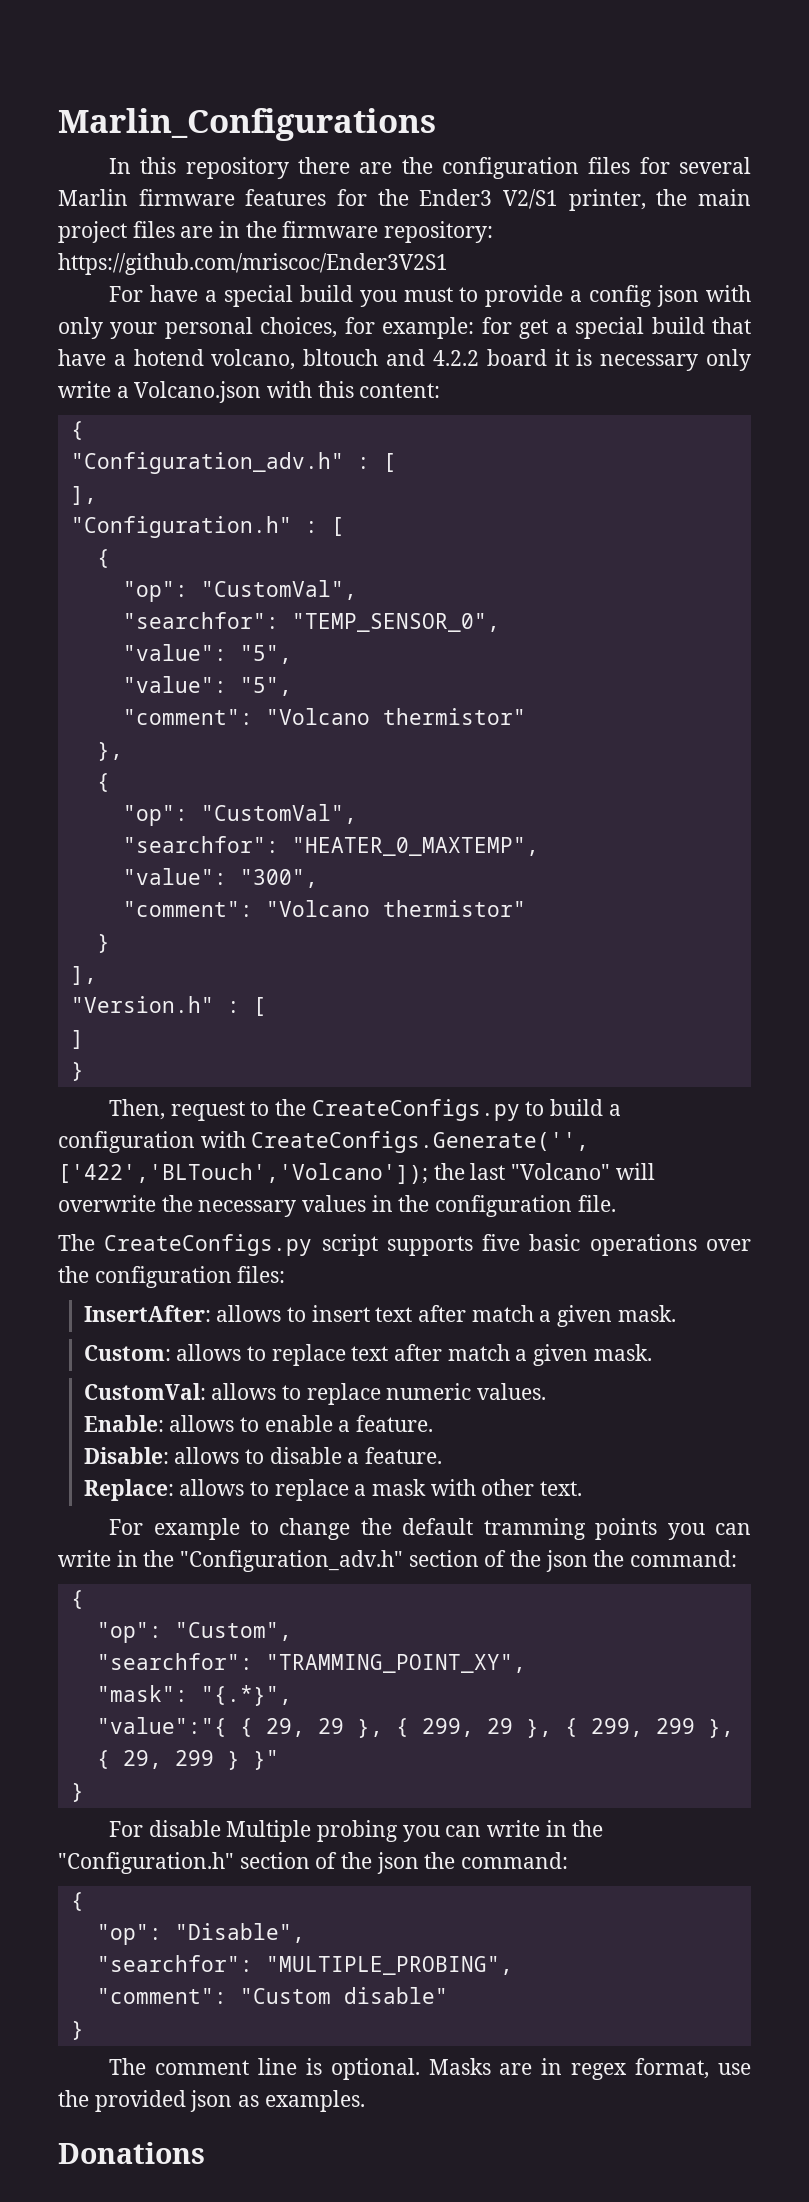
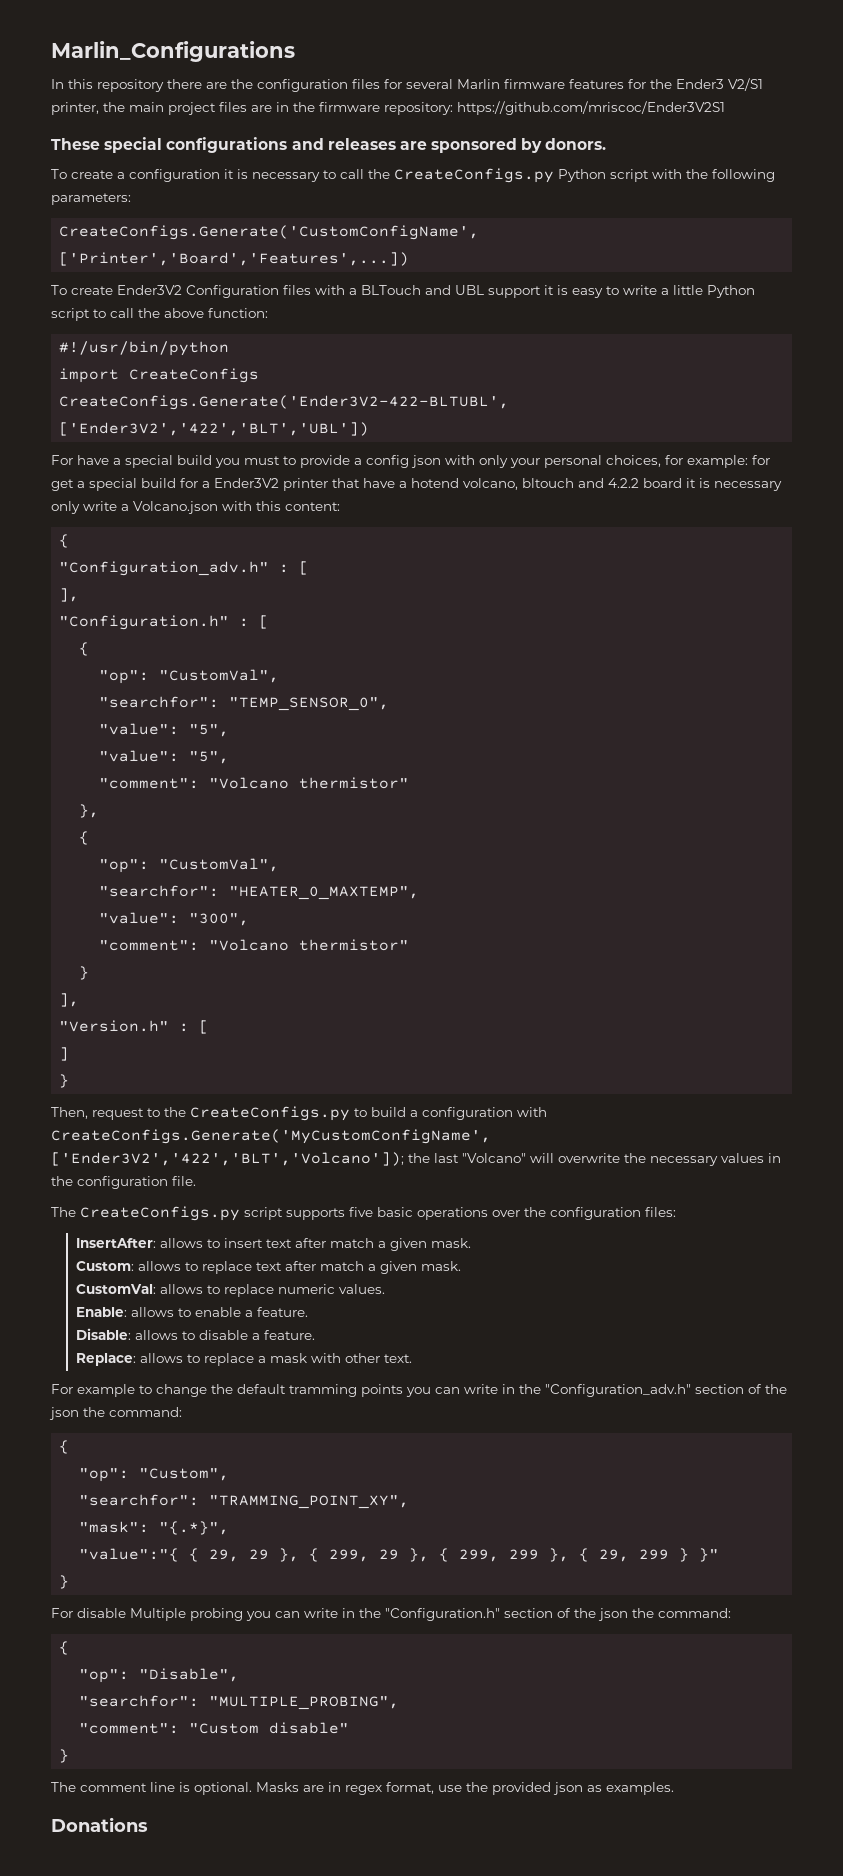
+ These special configurations and releases are sponsored by donors.
+ To create a configuration it is necessary to call the CreateConfigs.py Python script with the following parameters:
+ CreateConfigs.Generate('CustomConfigName', ['Printer','Board','Features',...])
+ To create Ender3V2 Configuration files with a BLTouch and UBL support it is easy to write a little Python script to call the above function:
+ #!/usr/bin/python
+ import CreateConfigs
+ CreateConfigs.Generate('Ender3V2-422-BLTUBL', ['Ender3V2','422','BLT','UBL'])
- For have a special build you must to provide a config json with only your personal choices, for example: for get a special build that have a hotend volcano, bltouch and 4.2.2 board it is necessary only write a Volcano.json with this content:
+ For have a special build you must to provide a config json with only your personal choices, for example: for get a special build for a Ender3V2 printer that have a hotend volcano, bltouch and 4.2.2 board it is necessary only write a Volcano.json with this content:
- Then, request to the CreateConfigs.py to build a configuration with CreateConfigs.Generate('', ['422','BLTouch','Volcano']); the last "Volcano" will overwrite the necessary values in the configuration file.
+ Then, request to the CreateConfigs.py to build a configuration with CreateConfigs.Generate('MyCustomConfigName', ['Ender3V2','422','BLT','Volcano']); the last "Volcano" will overwrite the necessary values in the configuration file.

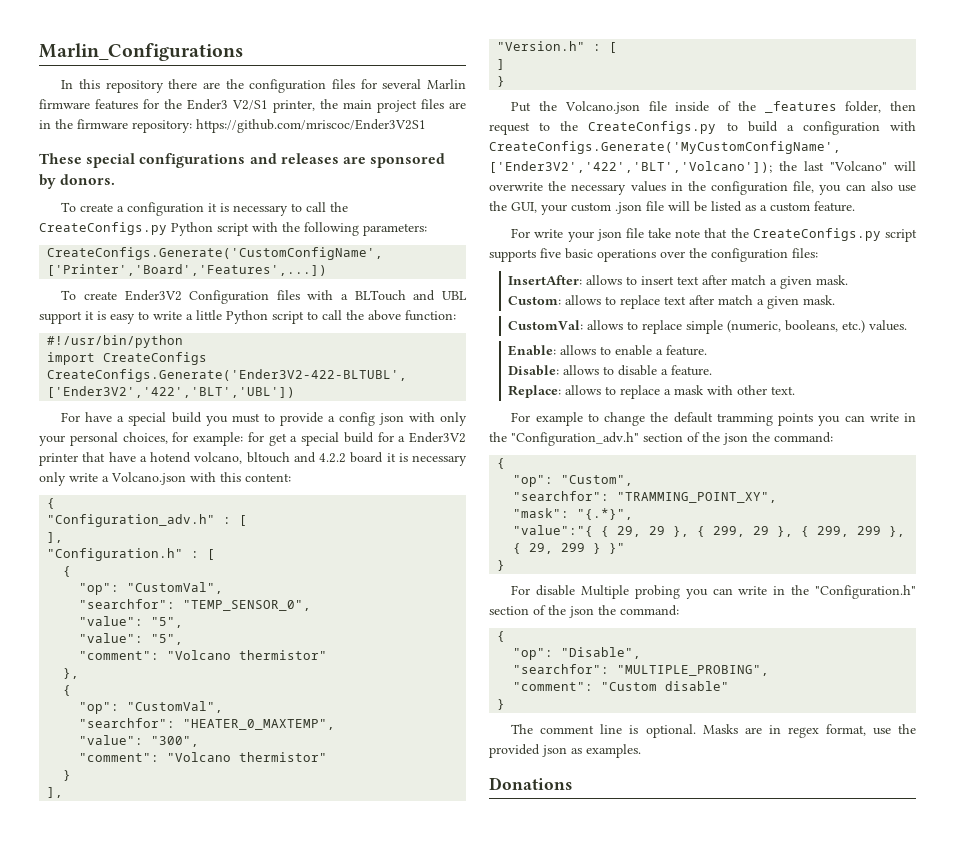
- Then, request to the CreateConfigs.py to build a configuration with CreateConfigs.Generate('MyCustomConfigName', ['Ender3V2','422','BLT','Volcano']); the last "Volcano" will overwrite the necessary values in the configuration file.
- The CreateConfigs.py script supports five basic operations over the configuration files:
+ Put the Volcano.json file inside of the _features folder, then request to the CreateConfigs.py to build a configuration with CreateConfigs.Generate('MyCustomConfigName', ['Ender3V2','422','BLT','Volcano']); the last "Volcano" will overwrite the necessary values in the configuration file, you can also use the GUI, your custom .json file will be listed as a custom feature.
+ For write your json file take note that the CreateConfigs.py script supports five basic operations over the configuration files:
- CustomVal: allows to replace numeric values.
+ CustomVal: allows to replace simple (numeric, booleans, etc.) values.

